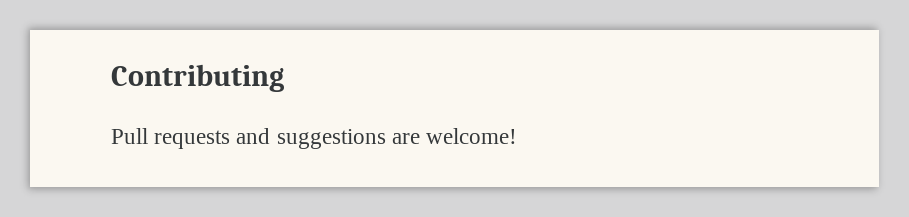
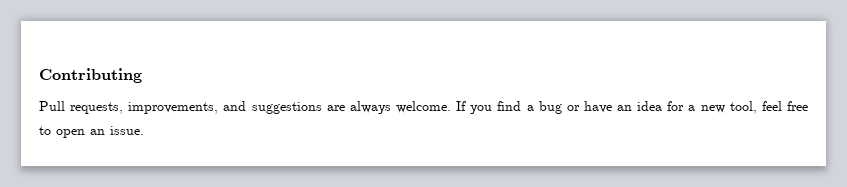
- Pull requests and suggestions are welcome!
+ Pull requests, improvements, and suggestions are always welcome. If you find a bug or have an idea for a new tool, feel free to open an issue.

